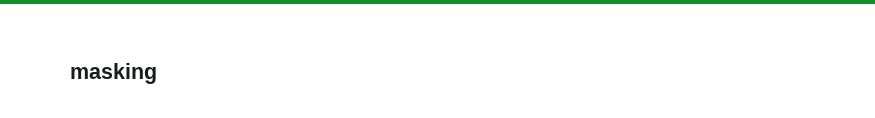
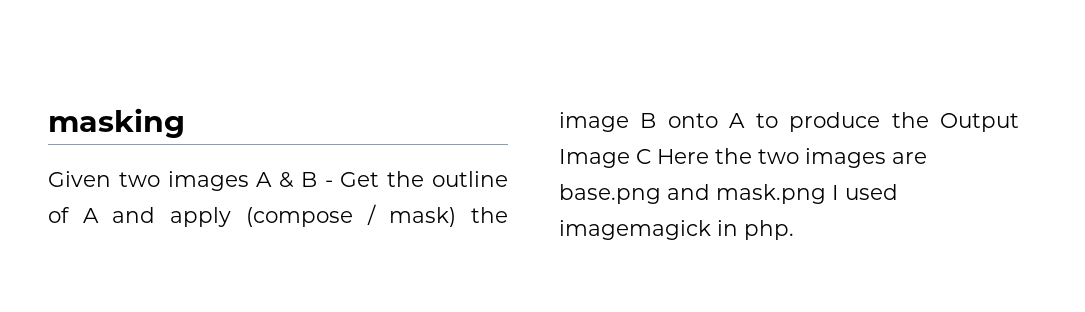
+ Given two images A & B - Get the outline of A and apply (compose / mask) the image B onto A to produce the Output Image C Here the two images are base.png and mask.png I used imagemagick in php.

